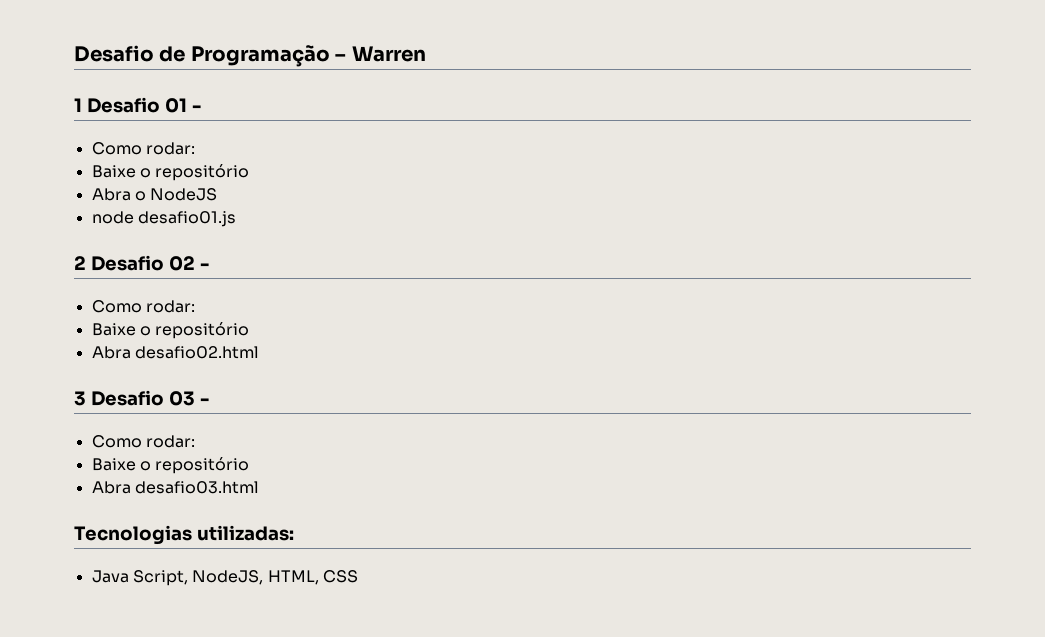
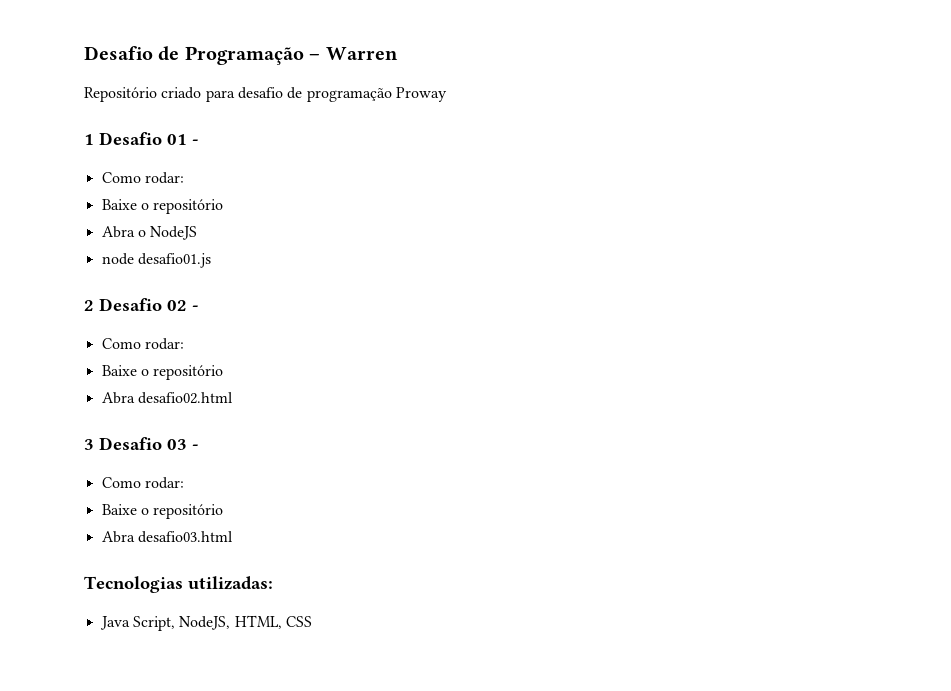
+ Repositório criado para desafio de programação Proway

